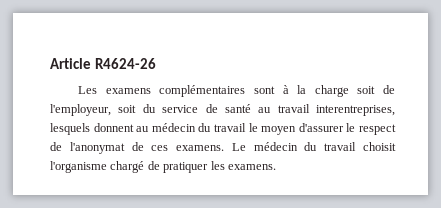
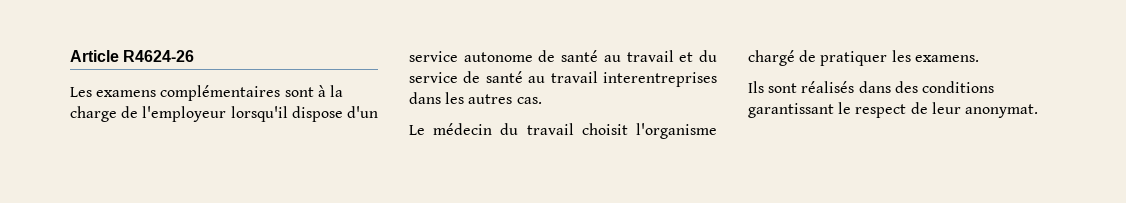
- Les examens complémentaires sont à la charge soit de l'employeur, soit du service de santé au travail interentreprises, lesquels donnent au médecin du travail le moyen d'assurer le respect de l'anonymat de ces examens. Le médecin du travail choisit l'organisme chargé de pratiquer les examens.
+ Les examens complémentaires sont à la charge de l'employeur lorsqu'il dispose d'un service autonome de santé au travail et du service de santé au travail interentreprises dans les autres cas.
+ Le médecin du travail choisit l'organisme chargé de pratiquer les examens.
+ Ils sont réalisés dans des conditions garantissant le respect de leur anonymat.

